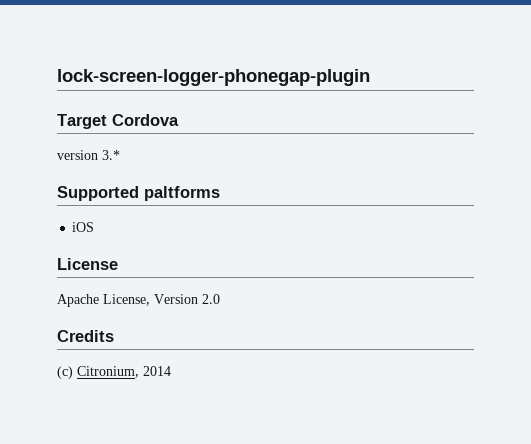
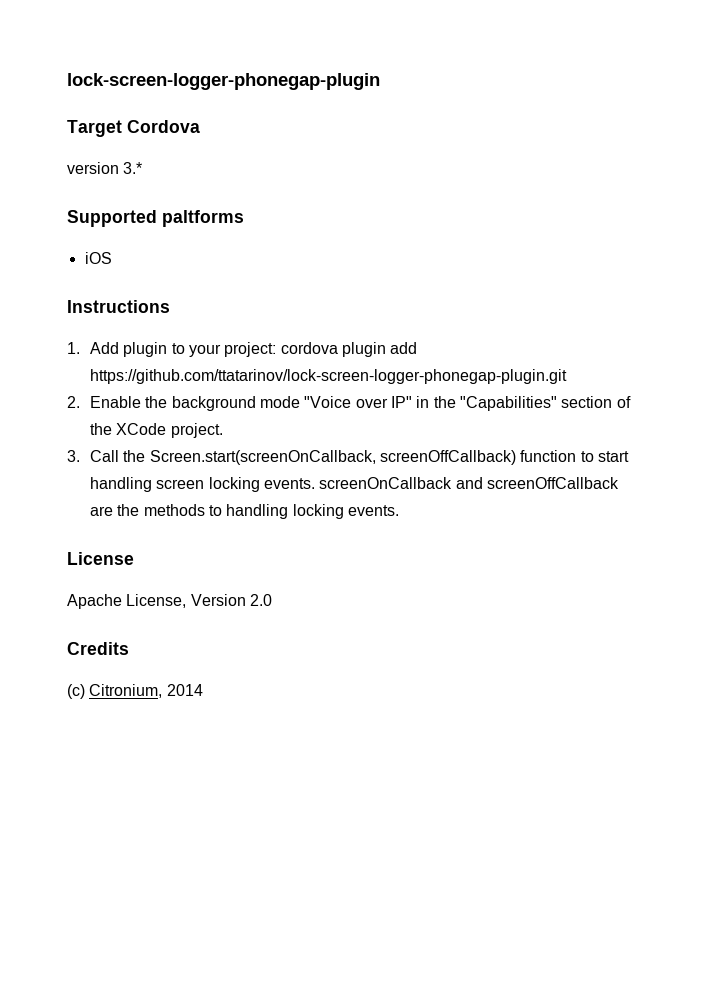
+ Instructions
+ 1. Add plugin to your project: cordova plugin add https://github.com/ttatarinov/lock-screen-logger-phonegap-plugin.git
+ 2. Enable the background mode "Voice over IP" in the "Capabilities" section of the XCode project.
+ 3. Call the Screen.start(screenOnCallback, screenOffCallback) function to start handling screen locking events. screenOnCallback and screenOffCallback are the methods to handling locking events.

